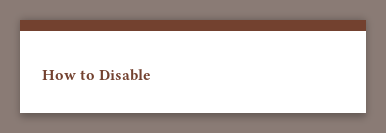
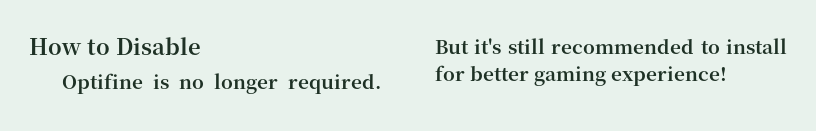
+ Optifine is no longer required. But it's still recommended to install for better gaming experience!

